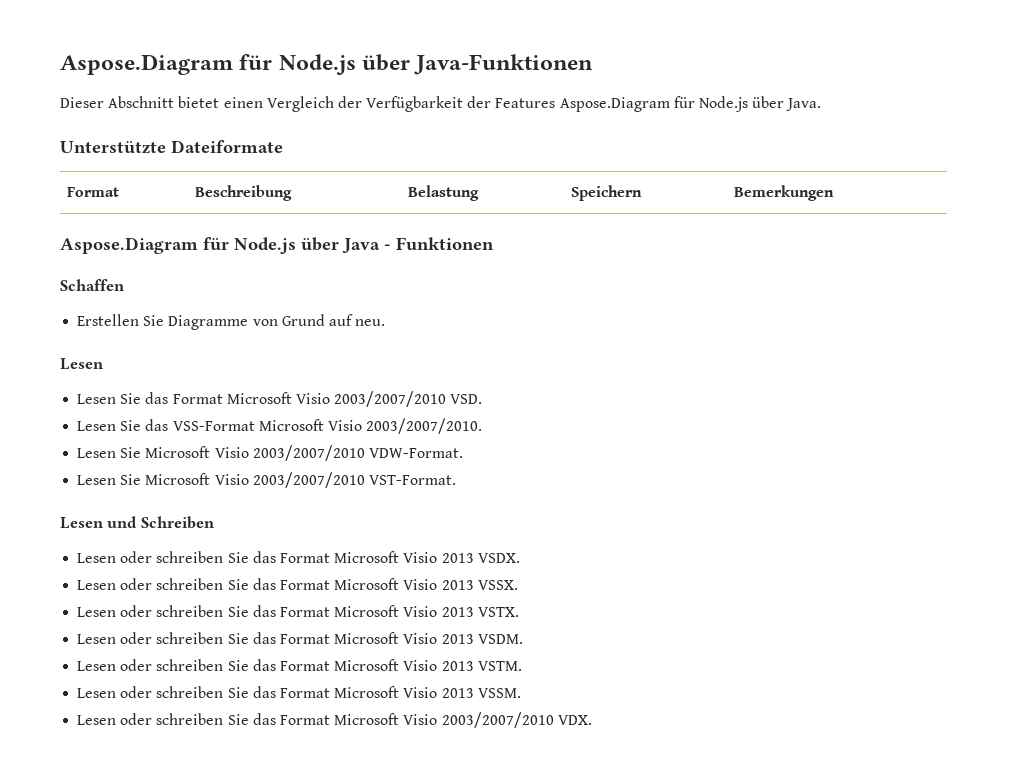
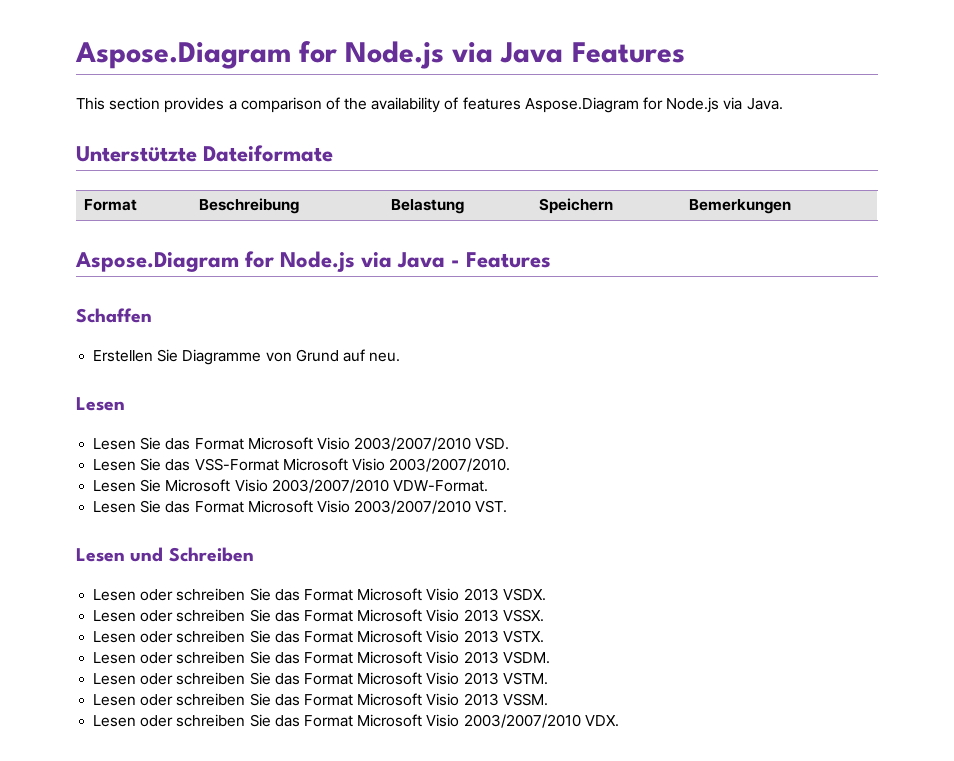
- Aspose.Diagram für Node.js über Java-Funktionen
- Dieser Abschnitt bietet einen Vergleich der Verfügbarkeit der Features Aspose.Diagram für Node.js über Java.
+ Aspose.Diagram for Node.js via Java Features
+ This section provides a comparison of the availability of features Aspose.Diagram for Node.js via Java.
- Aspose.Diagram für Node.js über Java - Funktionen
+ Aspose.Diagram for Node.js via Java - Features
- Lesen Sie Microsoft Visio 2003/2007/2010 VST-Format.
+ Lesen Sie das Format Microsoft Visio 2003/2007/2010 VST.

